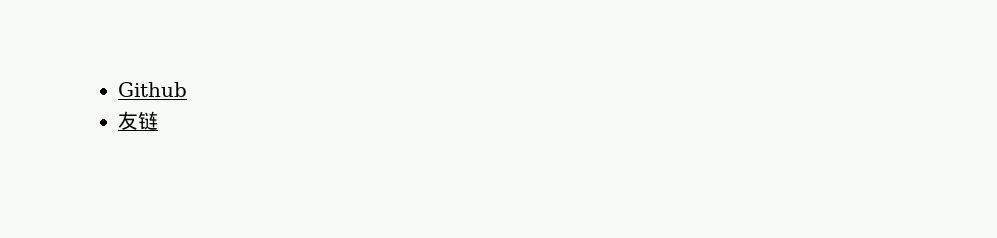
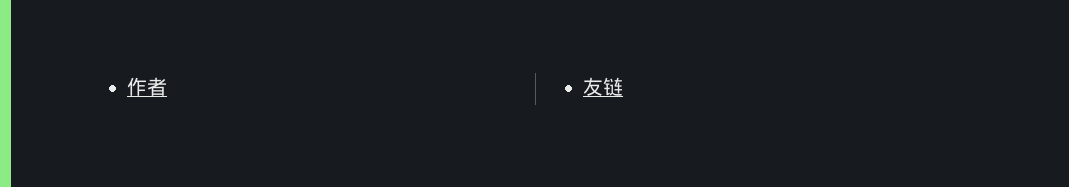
- Github
+ 作者

